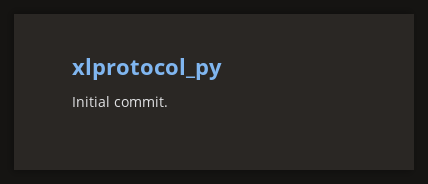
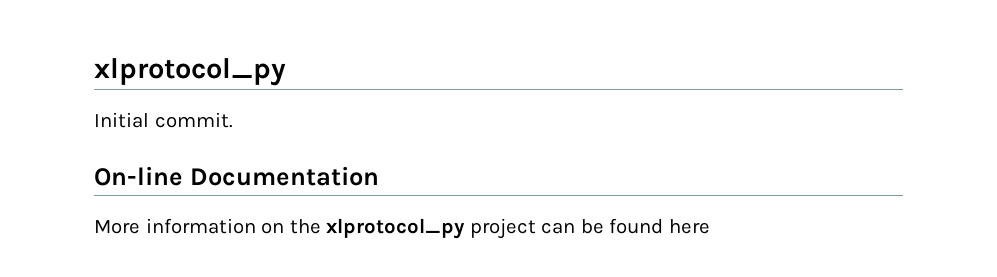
+ On-line Documentation
+ More information on the xlprotocol_py project can be found here

